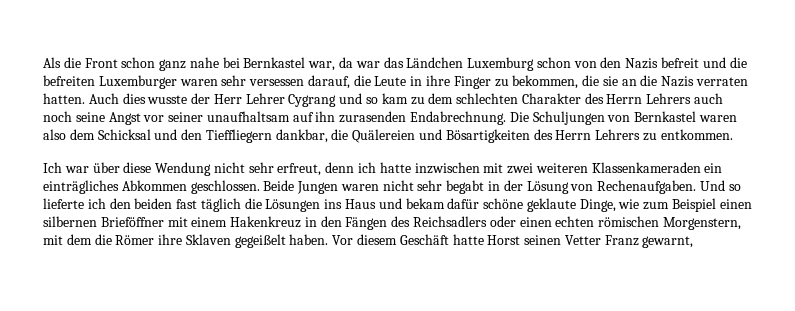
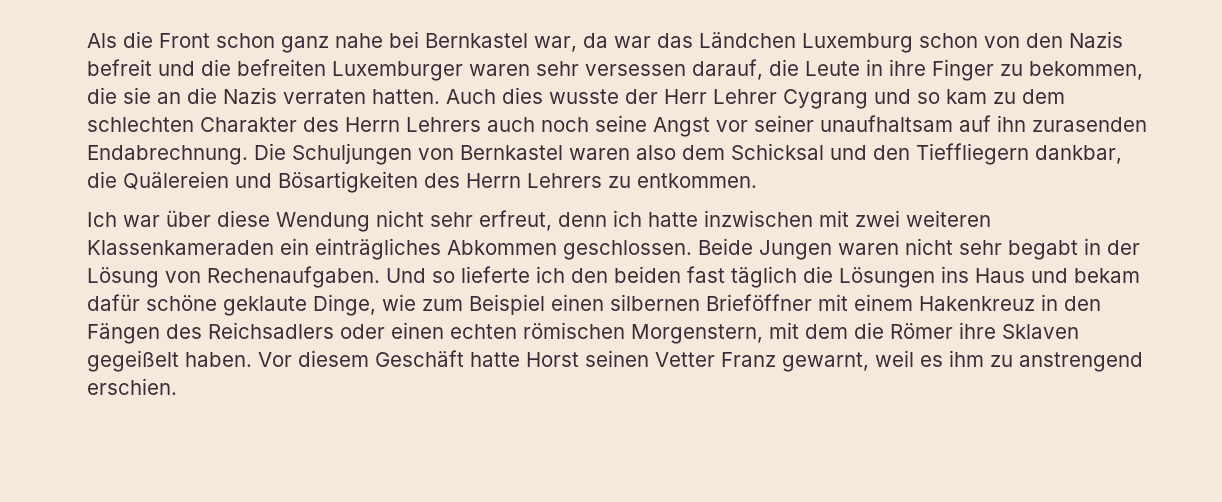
- Vor diesem Geschäft hatte Horst seinen Vetter Franz gewarnt,
+ Vor diesem Geschäft hatte Horst seinen Vetter Franz gewarnt, weil es ihm zu anstrengend erschien.

